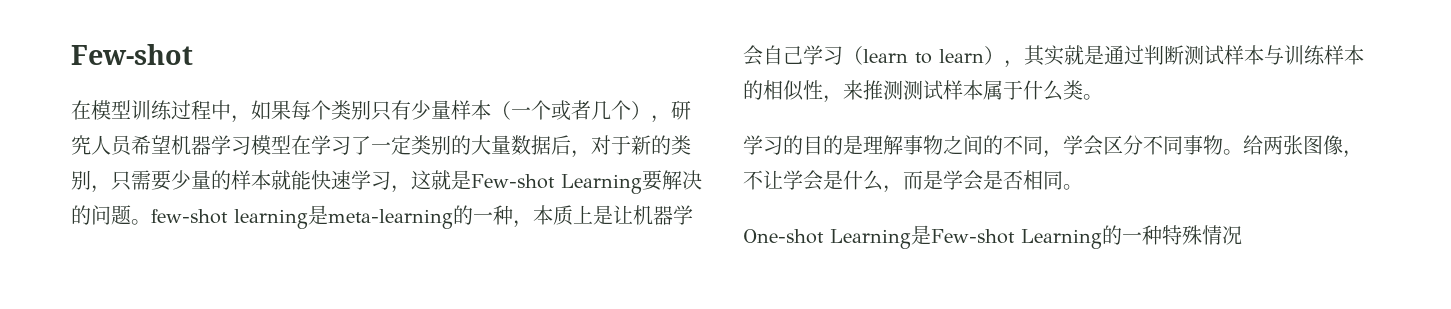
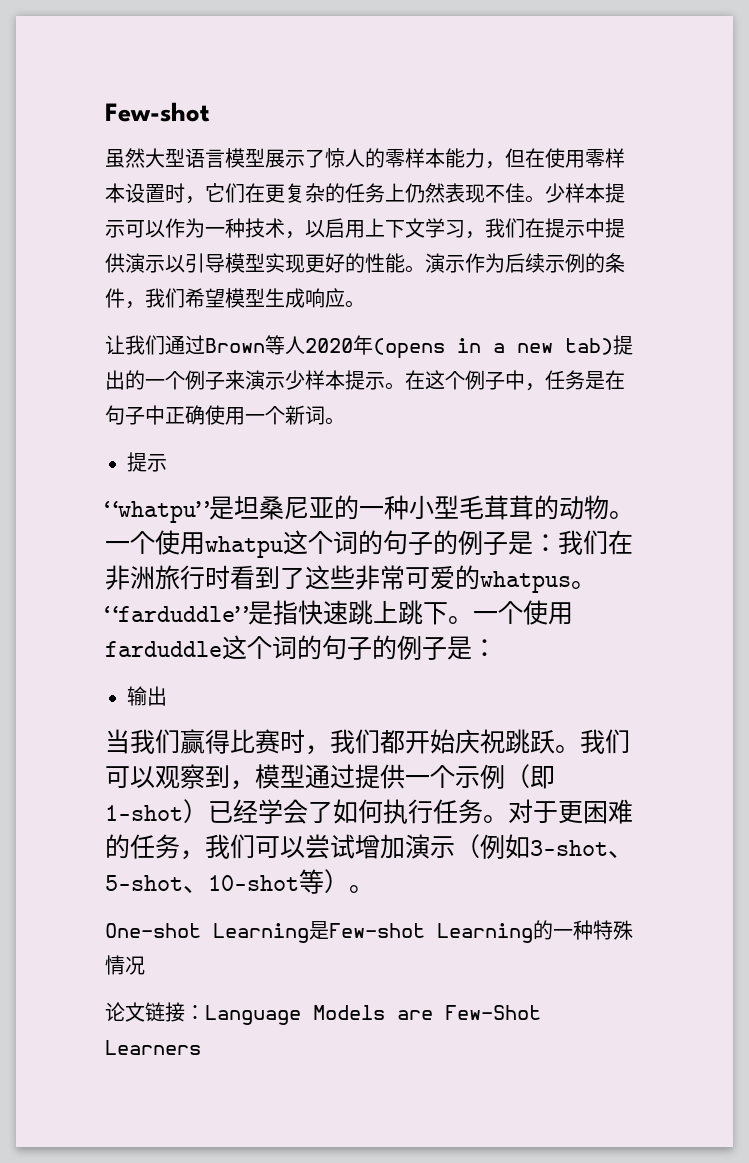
- 在模型训练过程中，如果每个类别只有少量样本（一个或者几个），研究人员希望机器学习模型在学习了一定类别的大量数据后，对于新的类别，只需要少量的样本就能快速学习，这就是Few-shot Learning要解决的问题。few-shot learning是meta-learning的一种，本质上是让机器学会自己学习（learn to learn），其实就是通过判断测试样本与训练样本的相似性，来推测测试样本属于什么类。
- 学习的目的是理解事物之间的不同，学会区分不同事物。给两张图像，不让学会是什么，而是学会是否相同。
+ 虽然大型语言模型展示了惊人的零样本能力，但在使用零样本设置时，它们在更复杂的任务上仍然表现不佳。少样本提示可以作为一种技术，以启用上下文学习，我们在提示中提供演示以引导模型实现更好的性能。演示作为后续示例的条件，我们希望模型生成响应。
+ 让我们通过Brown等人2020年(opens in a new tab)提出的一个例子来演示少样本提示。在这个例子中，任务是在句子中正确使用一个新词。
+ 提示
+ “whatpu”是坦桑尼亚的一种小型毛茸茸的动物。一个使用whatpu这个词的句子的例子是：我们在非洲旅行时看到了这些非常可爱的whatpus。“farduddle”是指快速跳上跳下。一个使用farduddle这个词的句子的例子是：
+ 输出
+ 当我们赢得比赛时，我们都开始庆祝跳跃。我们可以观察到，模型通过提供一个示例（即1-shot）已经学会了如何执行任务。对于更困难的任务，我们可以尝试增加演示（例如3-shot、5-shot、10-shot等）。
+ 论文链接：Language Models are Few-Shot Learners

